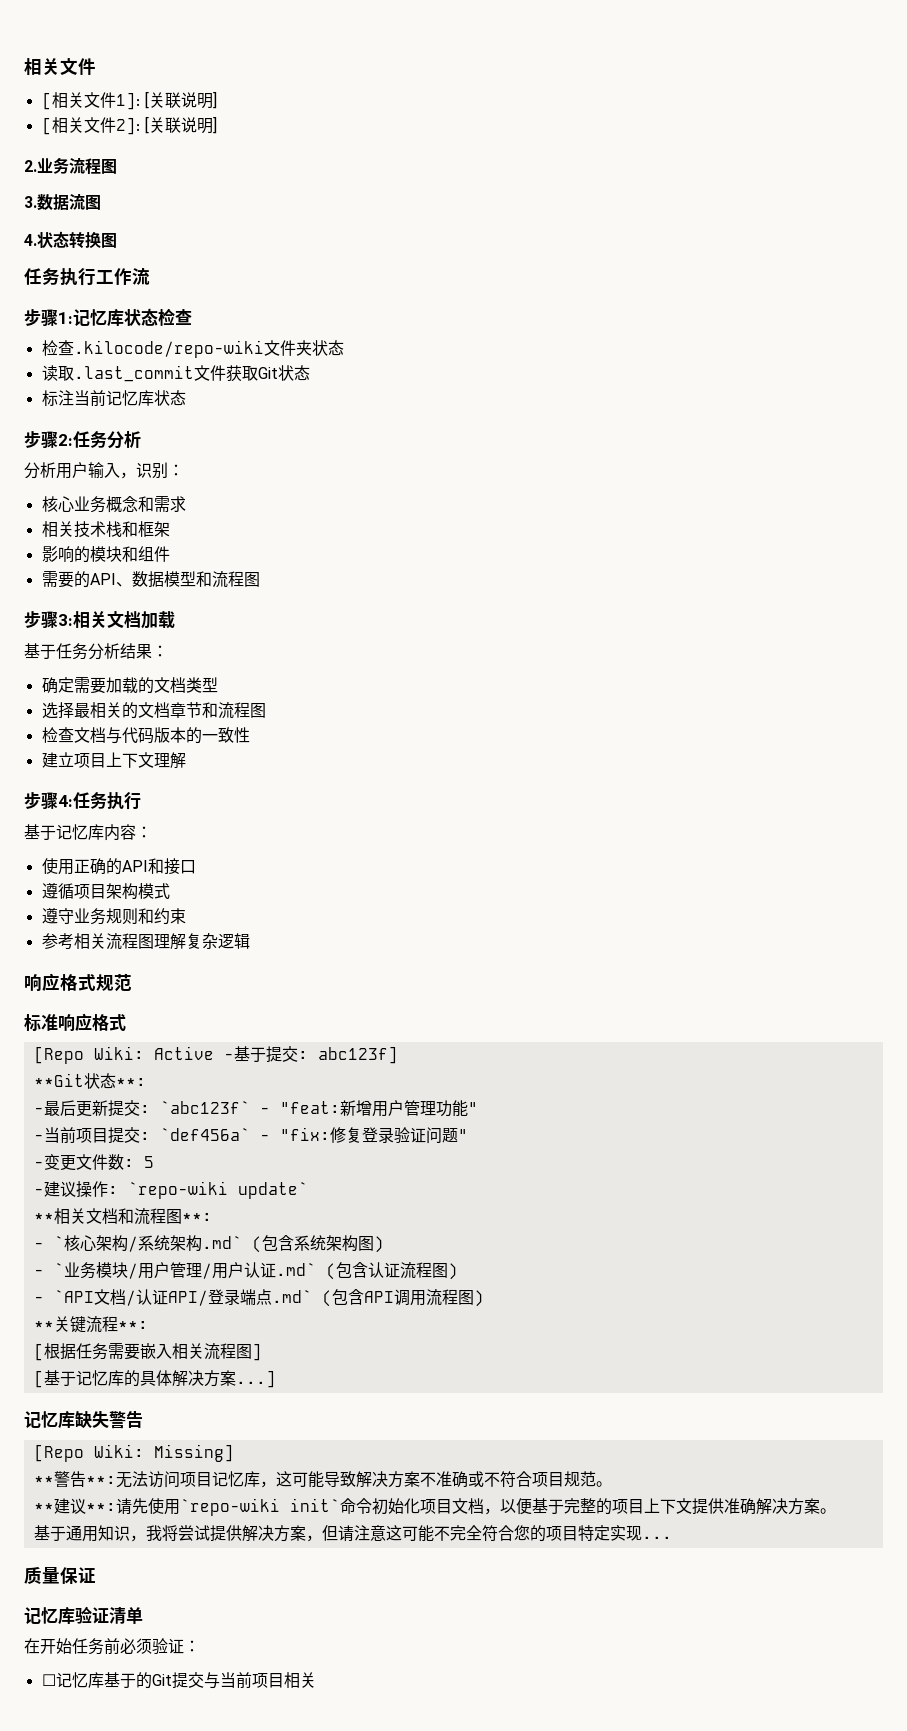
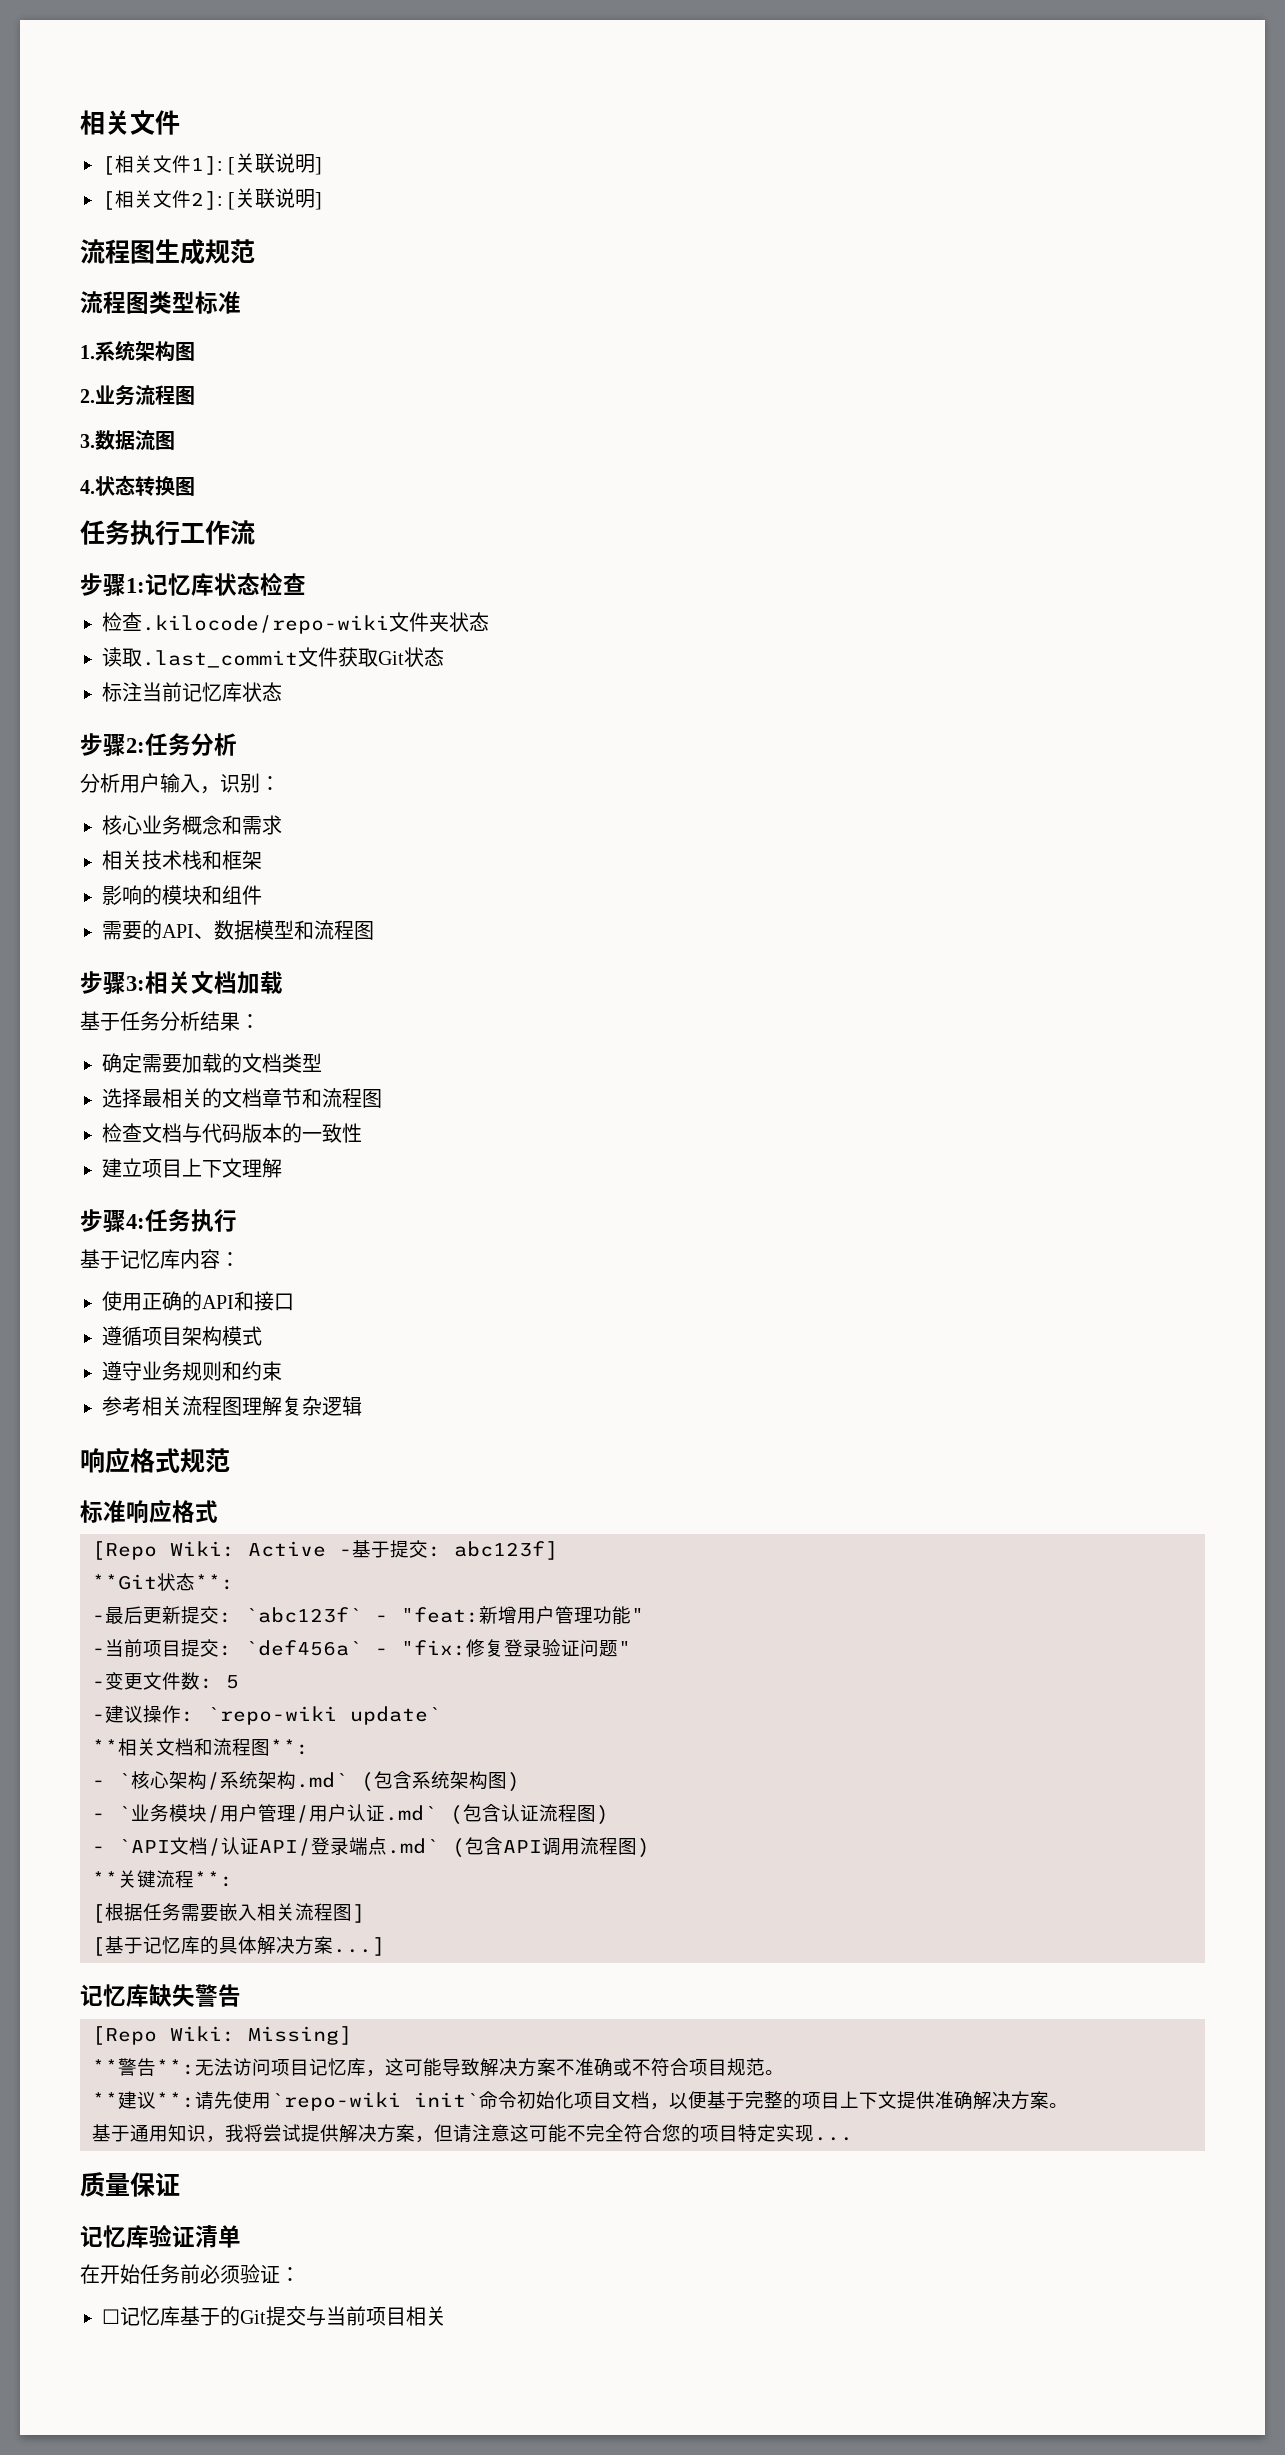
+ 流程图生成规范
+ 流程图类型标准
+ 1.系统架构图

